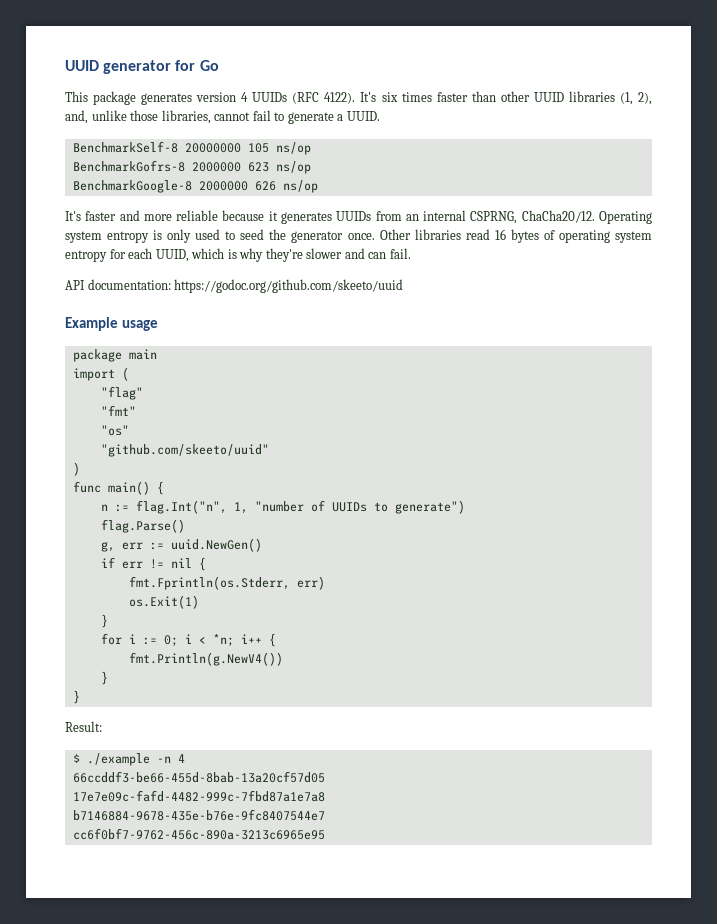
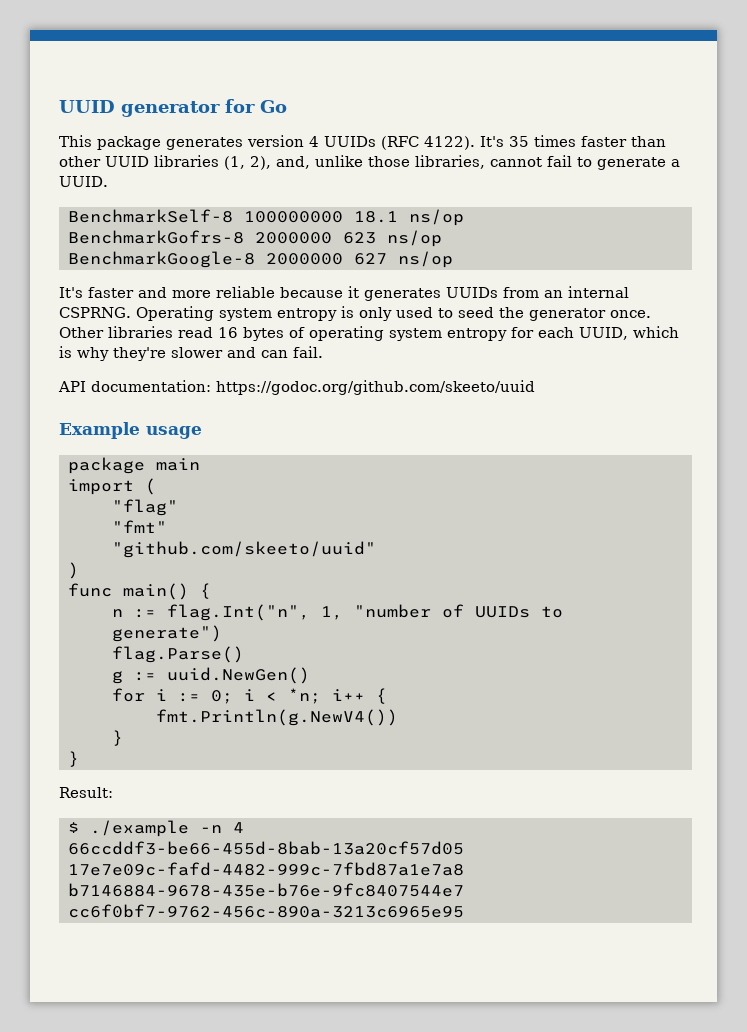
- It's six times faster than other UUID libraries (1, 2), and, unlike those libraries, cannot fail to generate a UUID.
+ It's 35 times faster than other UUID libraries (1, 2), and, unlike those libraries, cannot fail to generate a UUID.
- BenchmarkSelf-8 20000000 105 ns/op
+ BenchmarkSelf-8 100000000 18.1 ns/op
- BenchmarkGoogle-8 2000000 626 ns/op
+ BenchmarkGoogle-8 2000000 627 ns/op
- It's faster and more reliable because it generates UUIDs from an internal CSPRNG, ChaCha20/12.
+ It's faster and more reliable because it generates UUIDs from an internal CSPRNG.
- "os"
- g, err := uuid.NewGen()
+ g := uuid.NewGen()
- if err != nil {
- fmt.Fprintln(os.Stderr, err)
- os.Exit(1)
- }

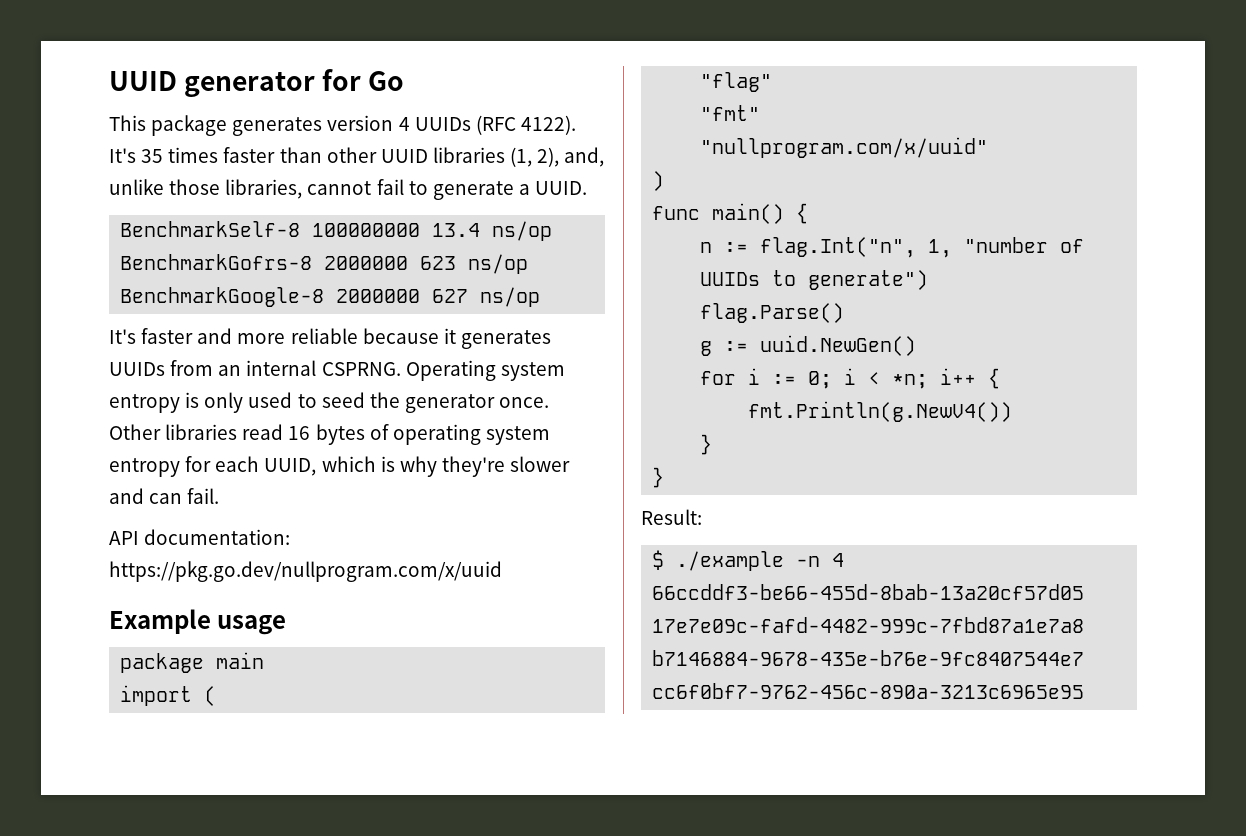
- BenchmarkSelf-8 100000000 18.1 ns/op
+ BenchmarkSelf-8 100000000 13.4 ns/op
- API documentation: https://godoc.org/github.com/skeeto/uuid
+ API documentation: https://pkg.go.dev/nullprogram.com/x/uuid
- "github.com/skeeto/uuid"
+ "nullprogram.com/x/uuid"

